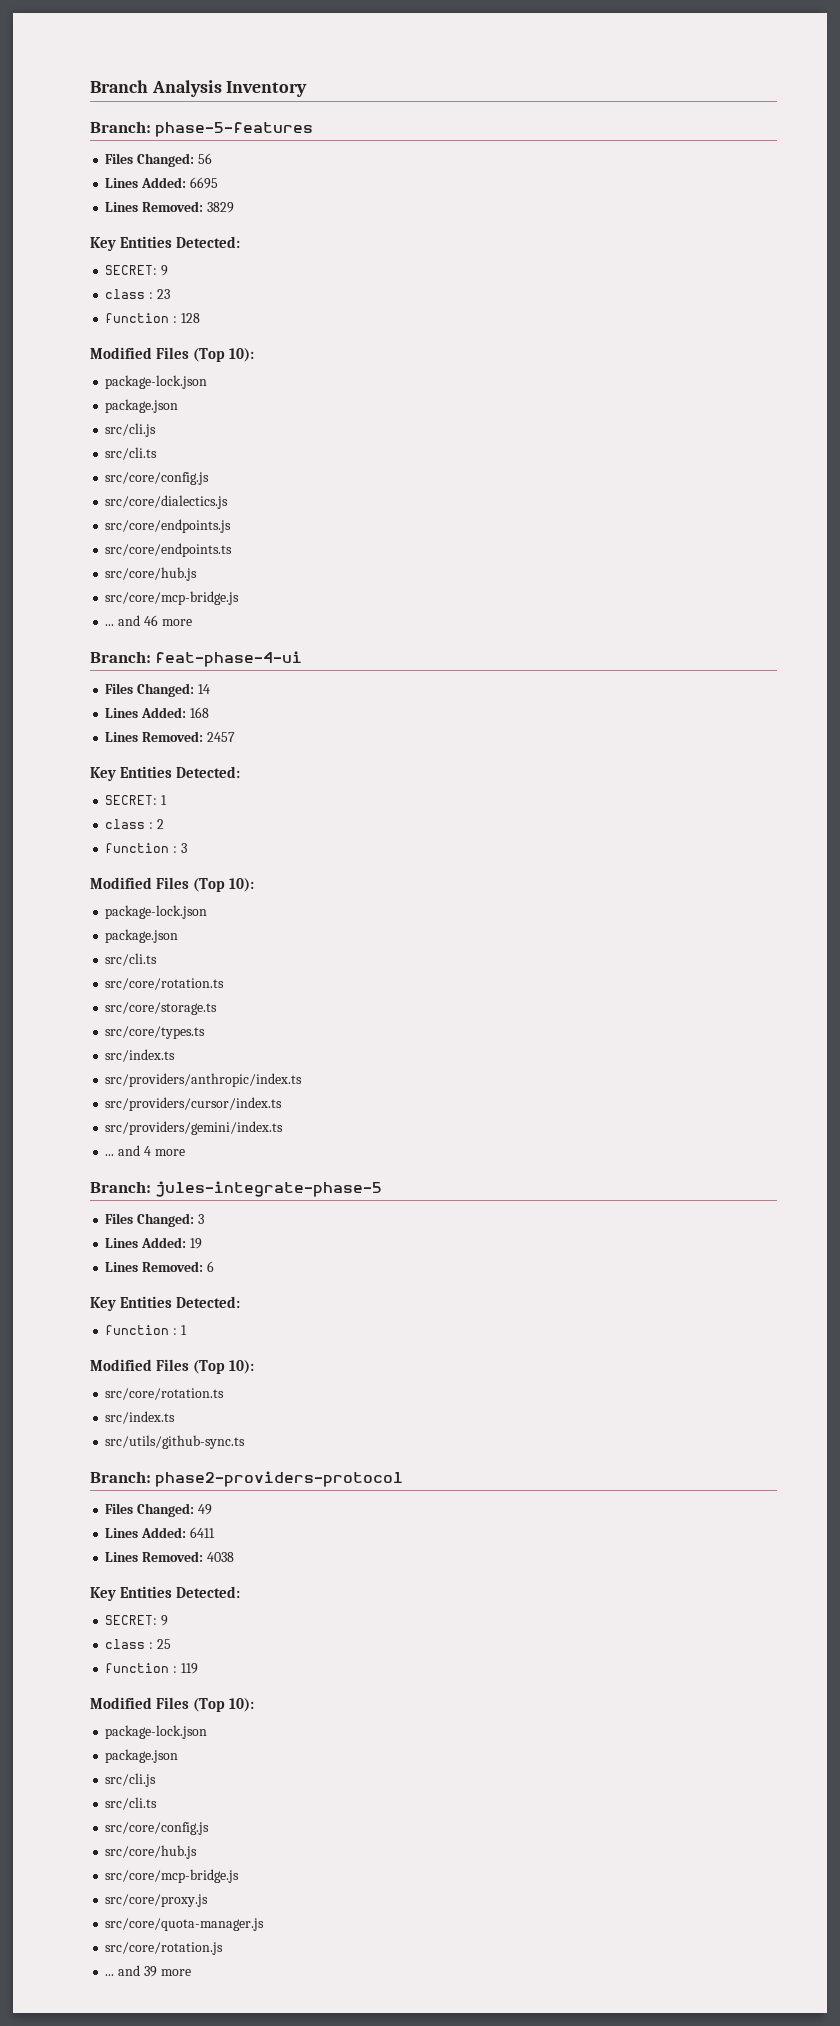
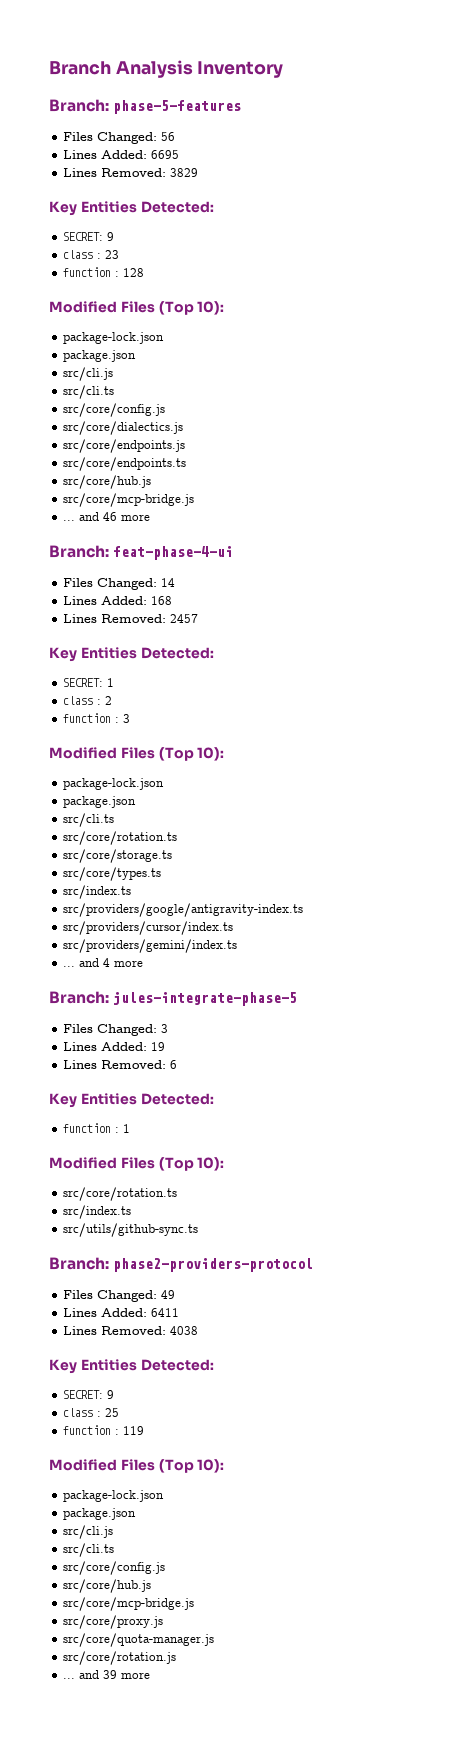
- src/providers/anthropic/index.ts
+ src/providers/google/antigravity-index.ts

